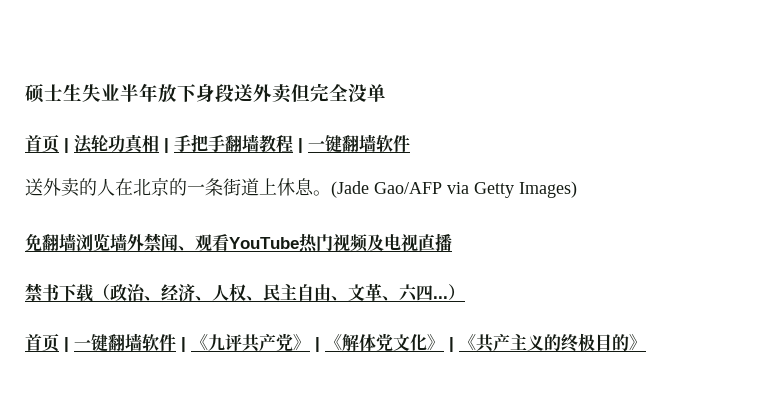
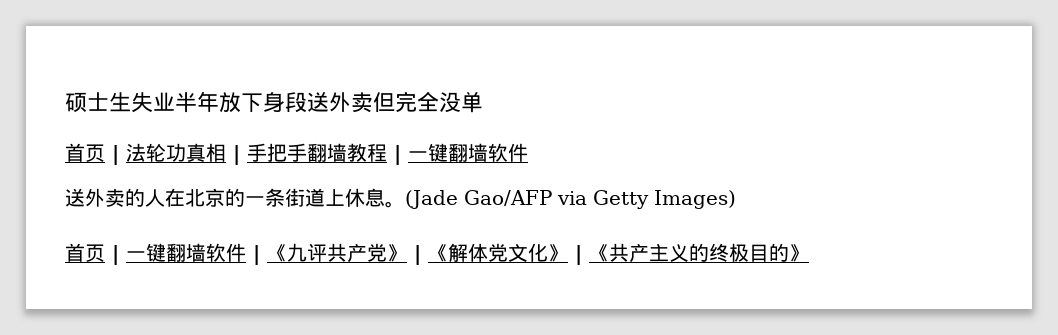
- 免翻墙浏览墙外禁闻、观看YouTube热门视频及电视直播
- 禁书下载（政治、经济、人权、民主自由、文革、六四...）

